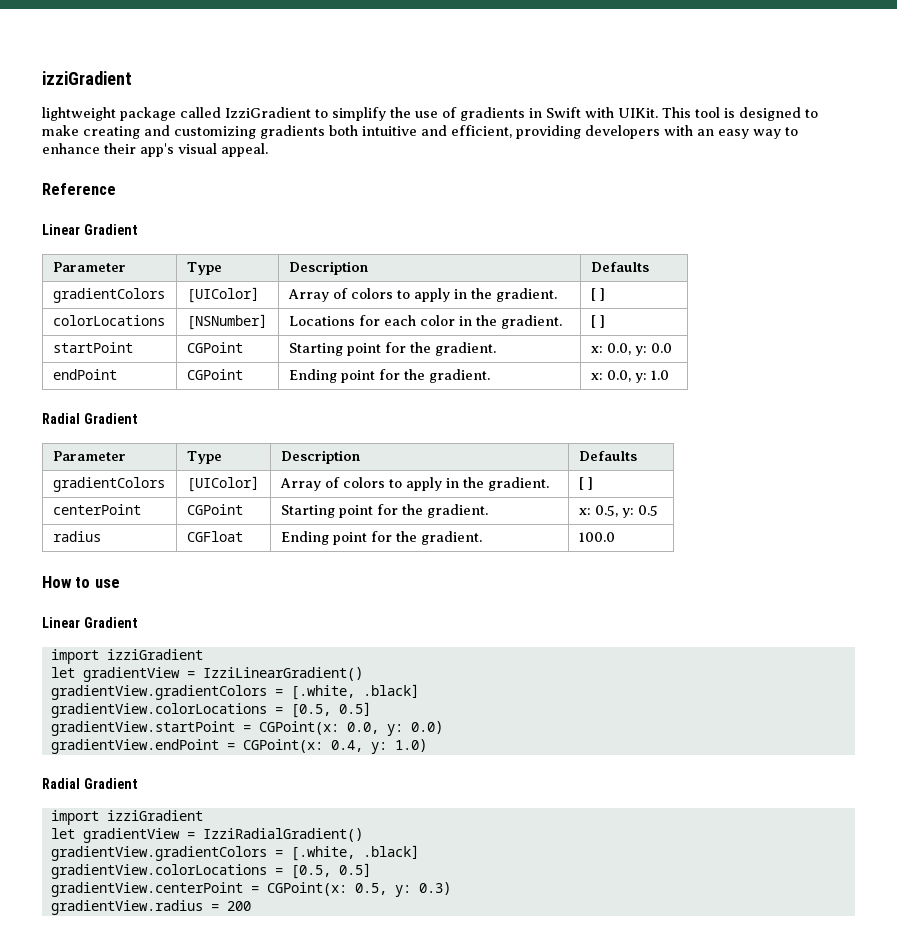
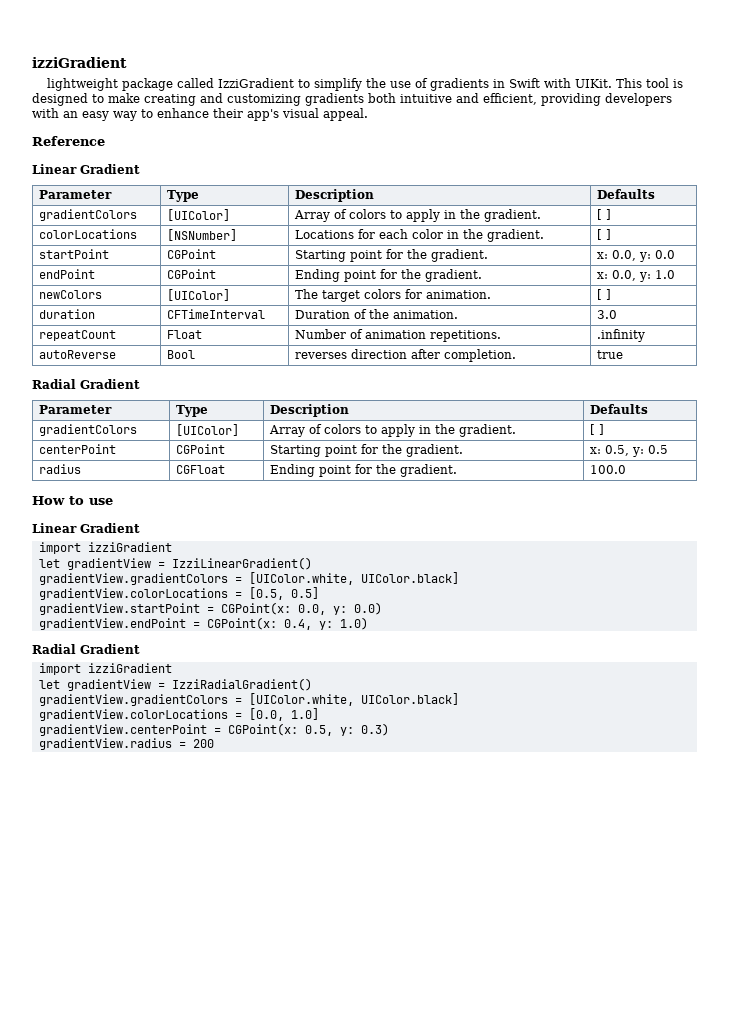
+ newColors | [UIColor] | The target colors for animation. | [ ]
+ duration | CFTimeInterval | Duration of the animation. | 3.0
+ repeatCount | Float | Number of animation repetitions. | .infinity
+ autoReverse | Bool | reverses direction after completion. | true
  let gradientView = IzziLinearGradient()
- gradientView.gradientColors = [.white, .black]
+ gradientView.gradientColors = [UIColor.white, UIColor.black]
  let gradientView = IzziRadialGradient()
- gradientView.gradientColors = [.white, .black]
- gradientView.colorLocations = [0.5, 0.5]
+ gradientView.gradientColors = [UIColor.white, UIColor.black]
+ gradientView.colorLocations = [0.0, 1.0]

